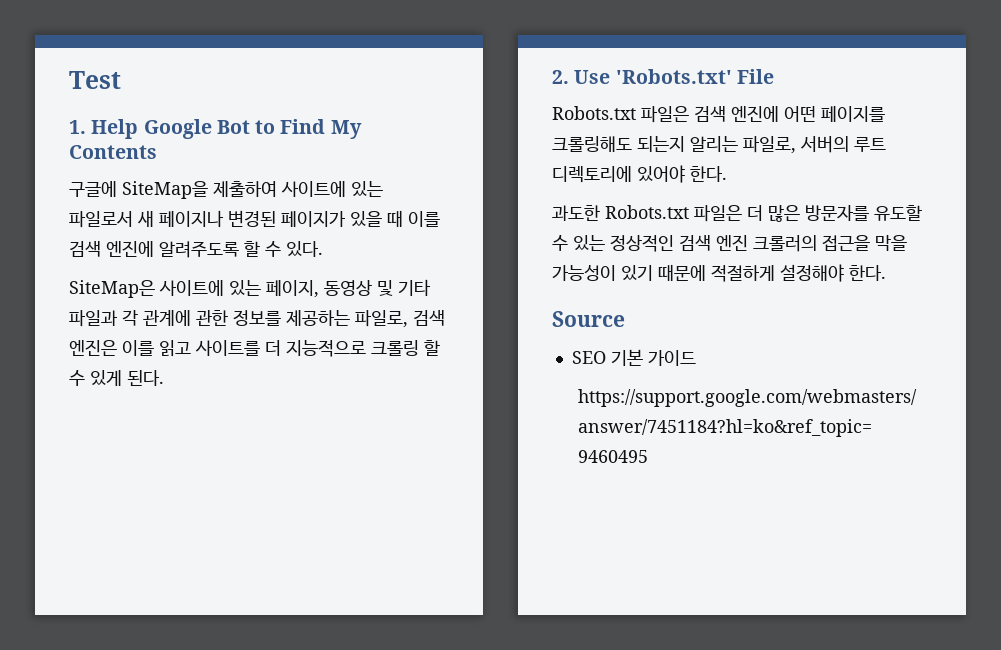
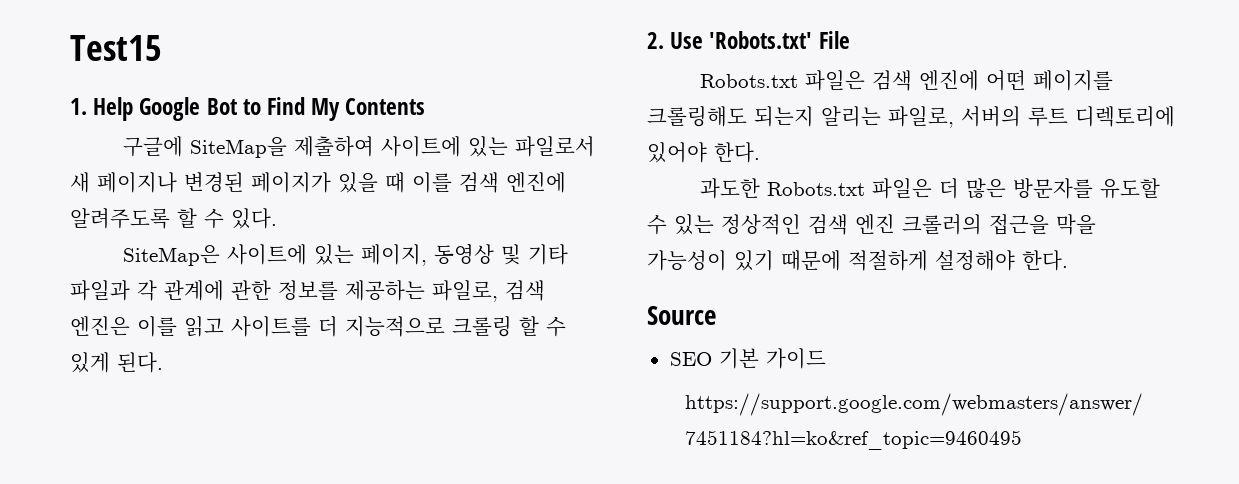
- Test
+ Test15

